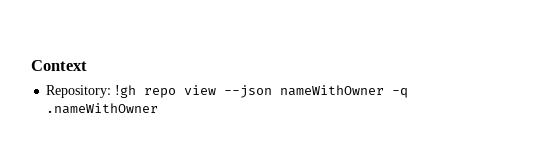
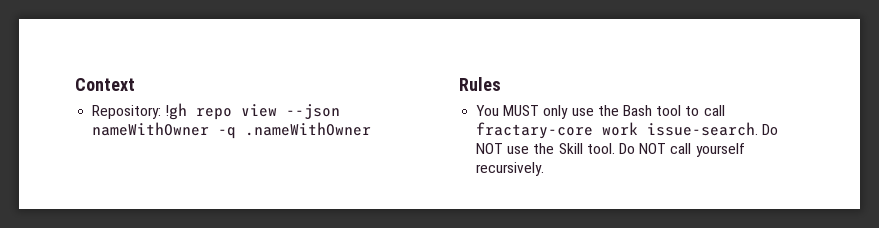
+ Rules
+ You MUST only use the Bash tool to call fractary-core work issue-search. Do NOT use the Skill tool. Do NOT call yourself recursively.

